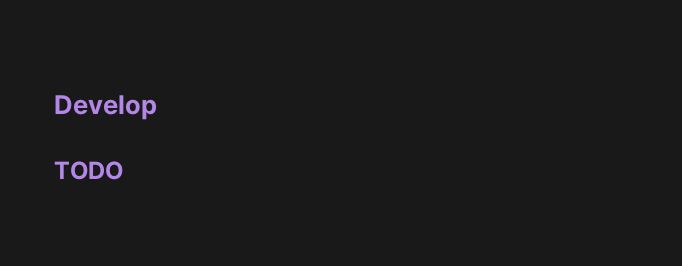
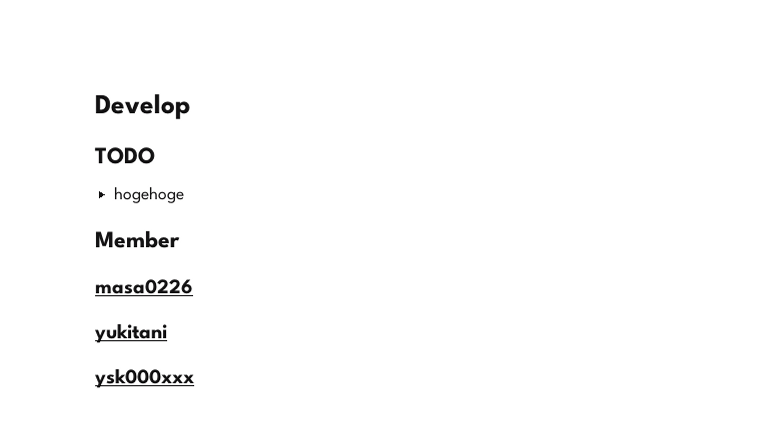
+ hogehoge
+ Member
+ masa0226
+ yukitani
+ ysk000xxx

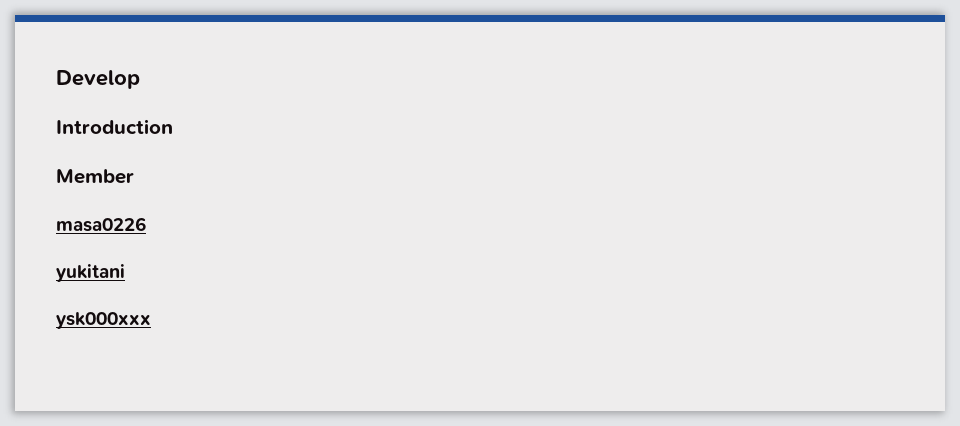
- TODO
- hogehoge
+ Introduction

